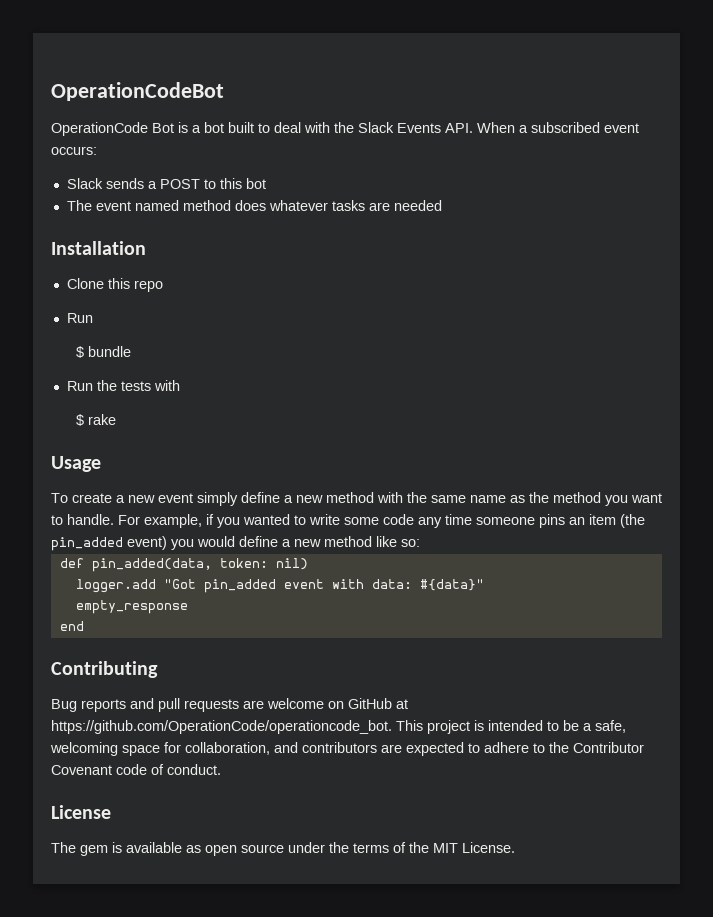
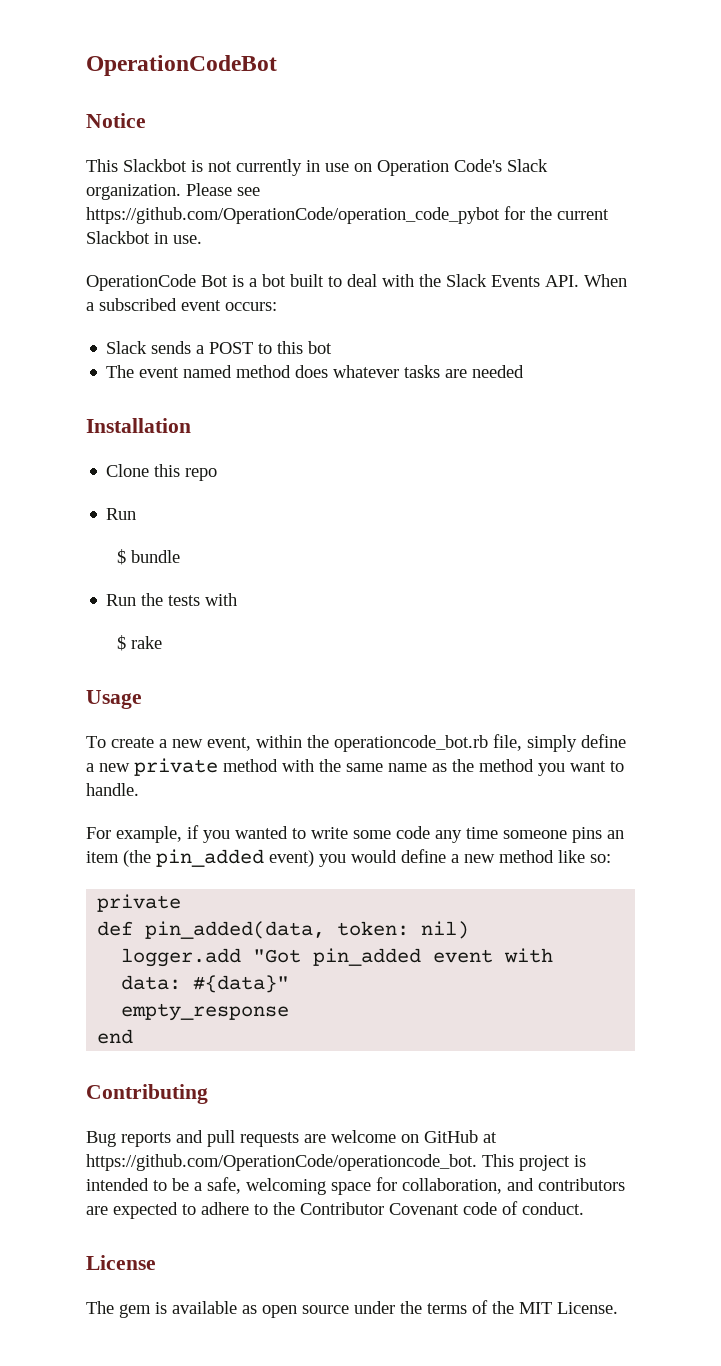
+ Notice
+ This Slackbot is not currently in use on Operation Code's Slack organization. Please see https://github.com/OperationCode/operation_code_pybot for the current Slackbot in use.
- To create a new event simply define a new method with the same name as the method you want to handle. For example, if you wanted to write some code any time someone pins an item (the pin_added event) you would define a new method like so:
+ To create a new event, within the operationcode_bot.rb file, simply define a new private method with the same name as the method you want to handle.
+ For example, if you wanted to write some code any time someone pins an item (the pin_added event) you would define a new method like so:
+ private

